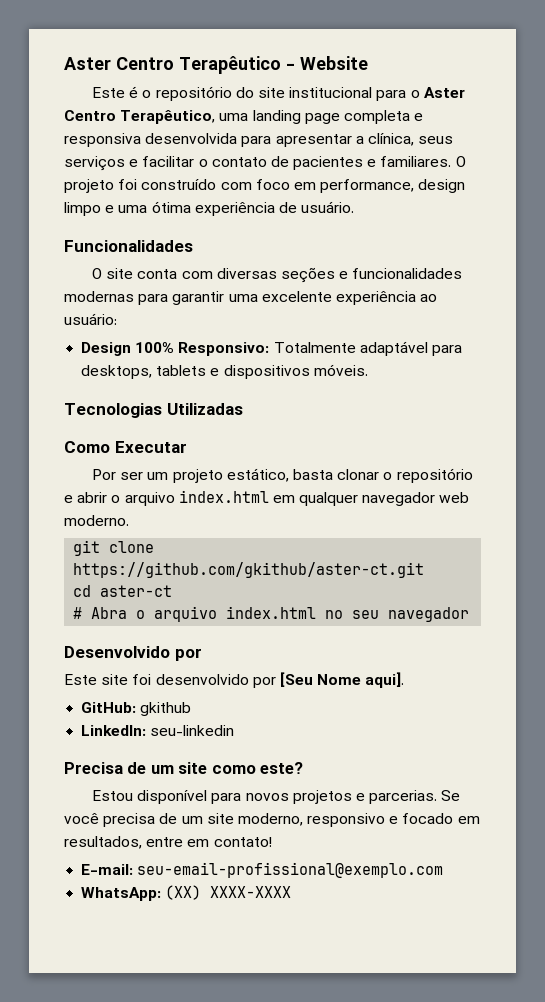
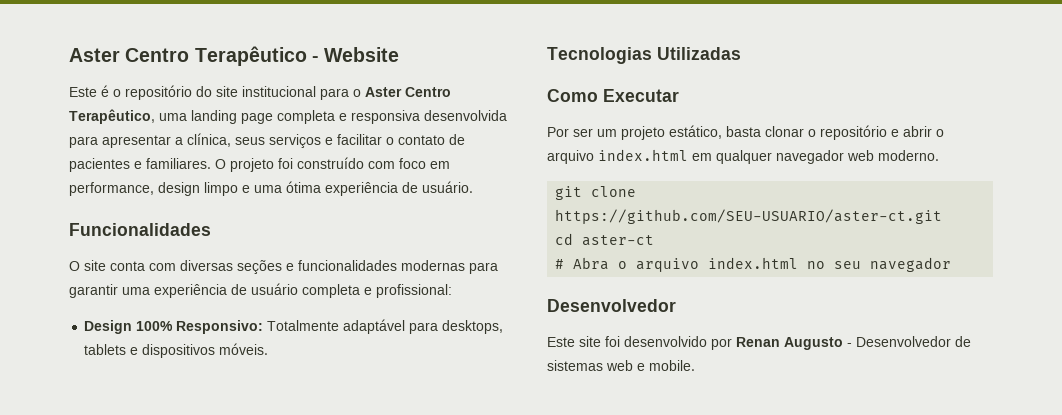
- O site conta com diversas seções e funcionalidades modernas para garantir uma excelente experiência ao usuário:
+ O site conta com diversas seções e funcionalidades modernas para garantir uma experiência de usuário completa e profissional:
- git clone https://github.com/gkithub/aster-ct.git
+ git clone https://github.com/SEU-USUARIO/aster-ct.git
  # Abra o arquivo index.html no seu navegador
- Desenvolvido por
+ Desenvolvedor
- Este site foi desenvolvido por [Seu Nome aqui].
- GitHub: gkithub
- LinkedIn: seu-linkedin
- Precisa de um site como este?
- Estou disponível para novos projetos e parcerias. Se você precisa de um site moderno, responsivo e focado em resultados, entre em contato!
- E-mail: seu-email-profissional@exemplo.com
- WhatsApp: (XX) XXXX-XXXX
+ Este site foi desenvolvido por Renan Augusto - Desenvolvedor de sistemas web e mobile.

